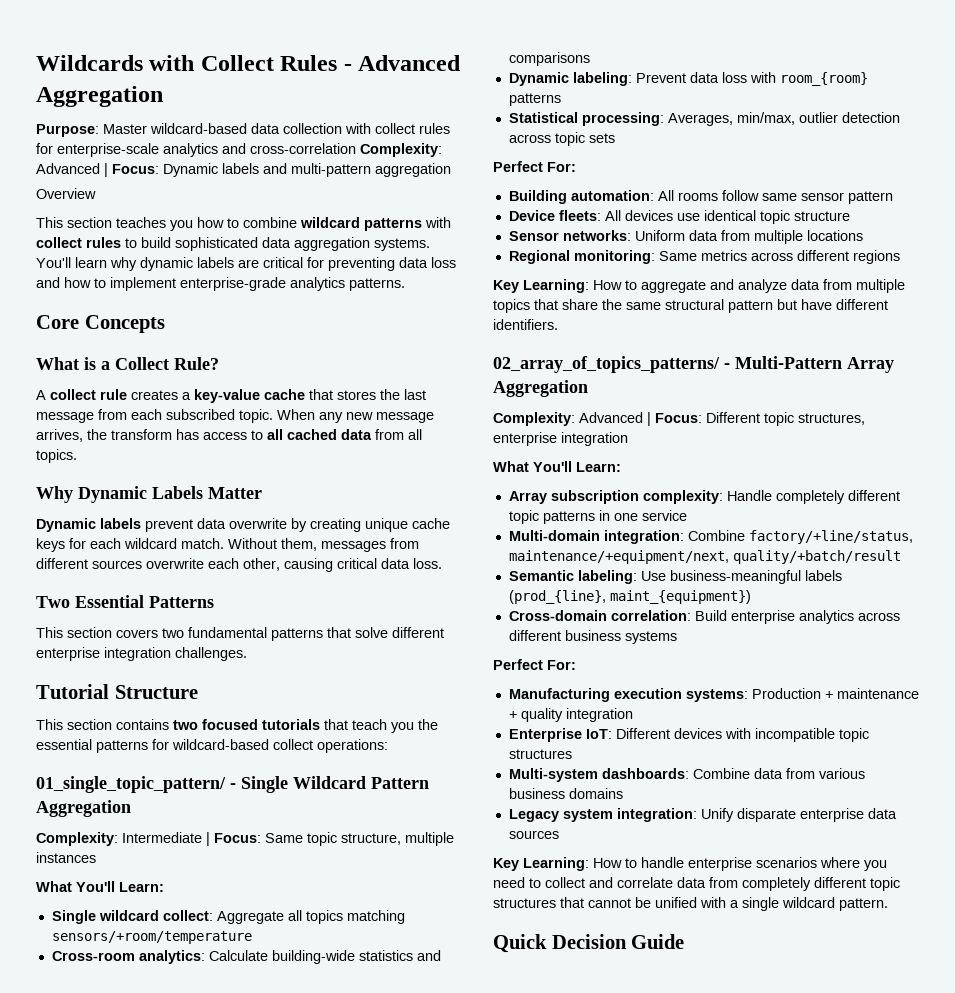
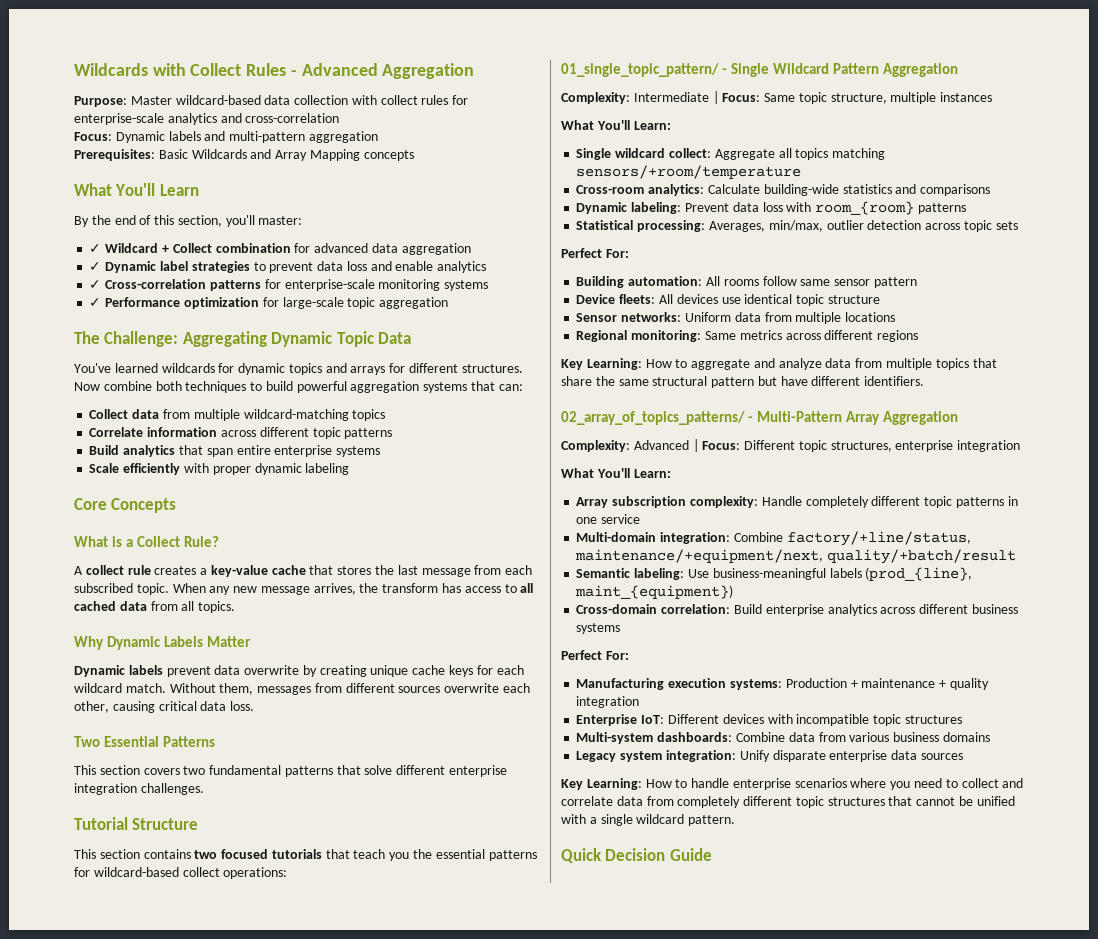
- Purpose: Master wildcard-based data collection with collect rules for enterprise-scale analytics and cross-correlation Complexity: Advanced | Focus: Dynamic labels and multi-pattern aggregation
+ Purpose: Master wildcard-based data collection with collect rules for enterprise-scale analytics and cross-correlation
+ Focus: Dynamic labels and multi-pattern aggregation
- Overview
- This section teaches you how to combine wildcard patterns with collect rules to build sophisticated data aggregation systems. You'll learn why dynamic labels are critical for preventing data loss and how to implement enterprise-grade analytics patterns.
+ Prerequisites: Basic Wildcards and Array Mapping concepts
+ What You'll Learn
+ By the end of this section, you'll master:
+ ✓ Wildcard + Collect combination for advanced data aggregation
+ ✓ Dynamic label strategies to prevent data loss and enable analytics
+ ✓ Cross-correlation patterns for enterprise-scale monitoring systems
+ ✓ Performance optimization for large-scale topic aggregation
+ The Challenge: Aggregating Dynamic Topic Data
+ You've learned wildcards for dynamic topics and arrays for different structures. Now combine both techniques to build powerful aggregation systems that can:
+ Collect data from multiple wildcard-matching topics
+ Correlate information across different topic patterns
+ Build analytics that span entire enterprise systems
+ Scale efficiently with proper dynamic labeling

